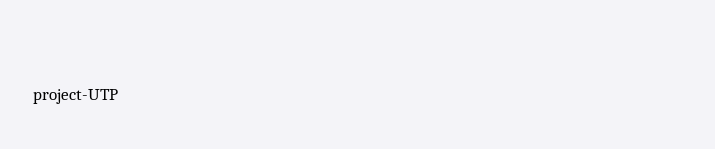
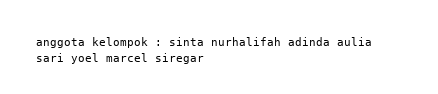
- project-UTP
+ anggota kelompok : sinta nurhalifah adinda aulia sari yoel marcel siregar

